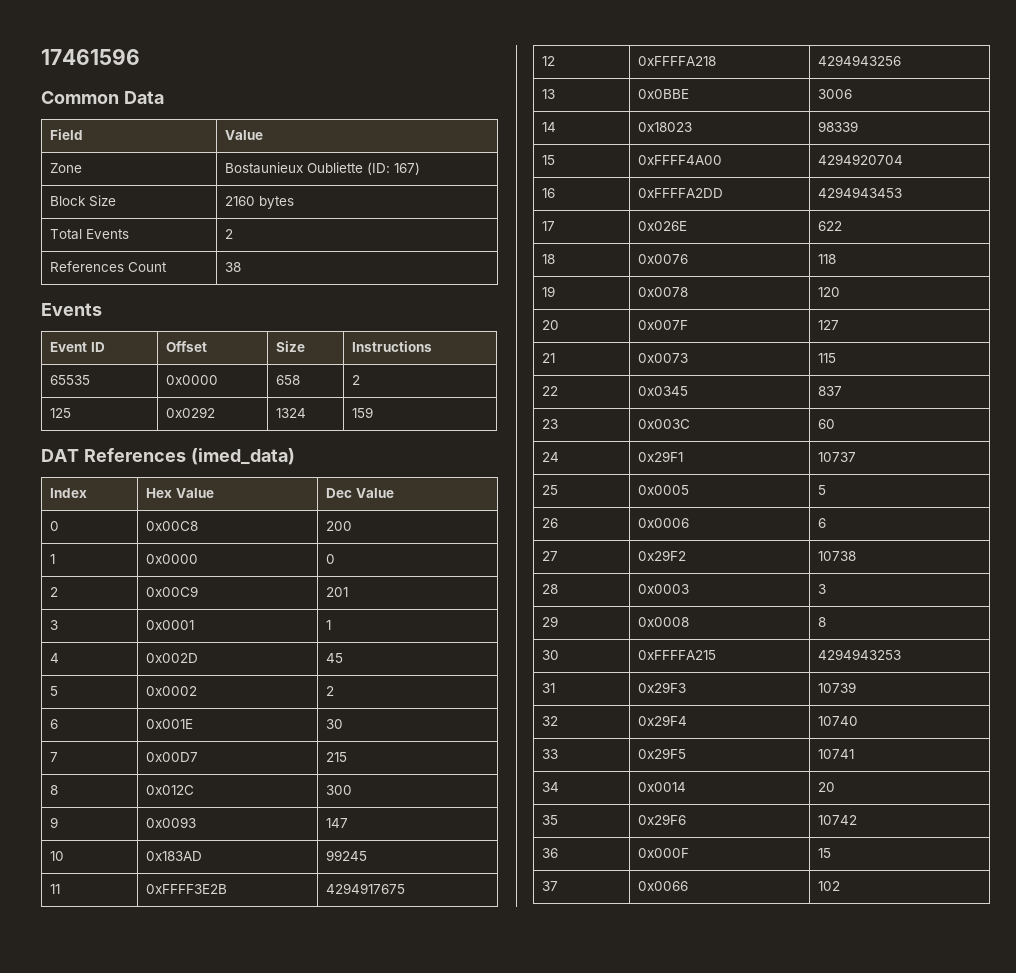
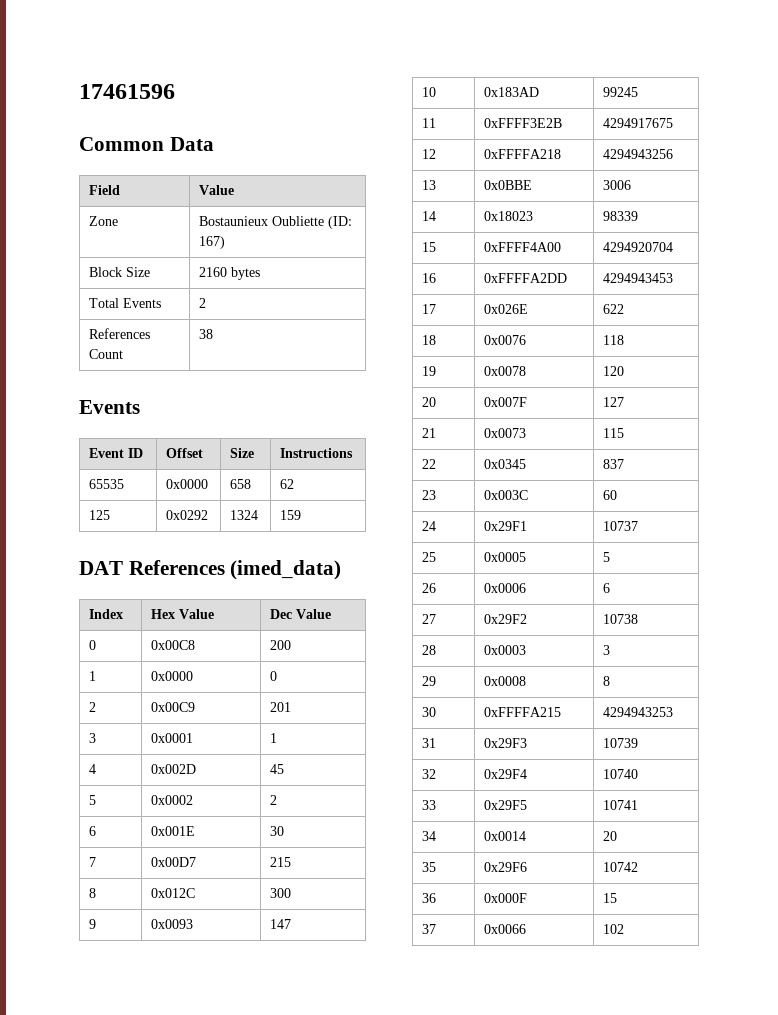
- 65535 | 0x0000 | 658 | 2
+ 65535 | 0x0000 | 658 | 62

